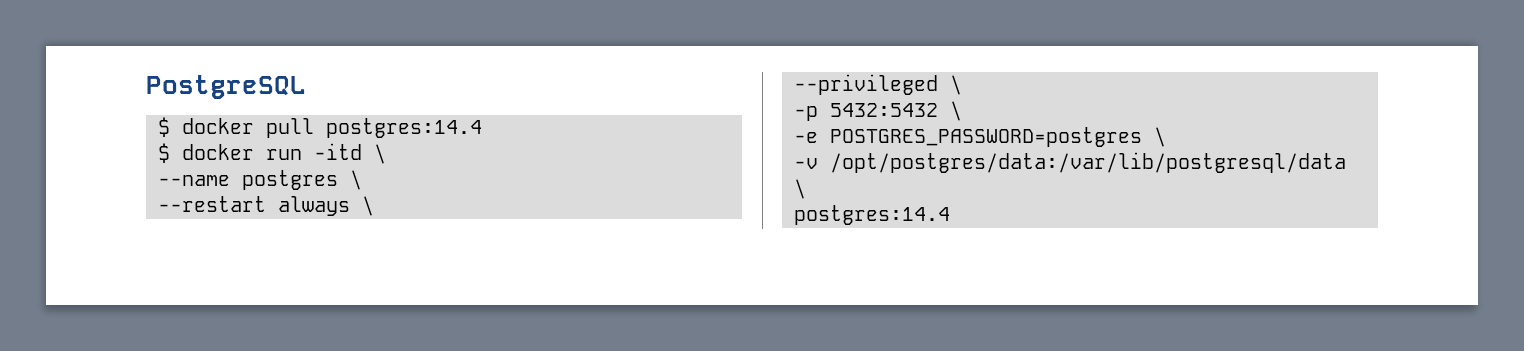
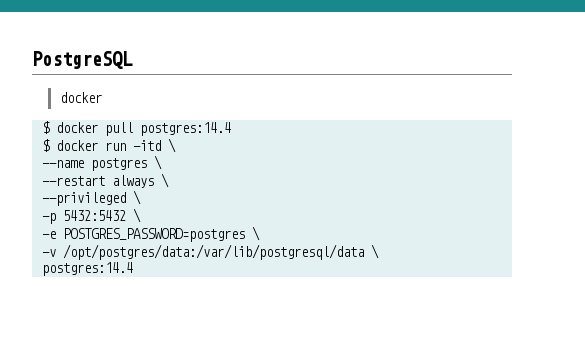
  PostgreSQL
+ docker

